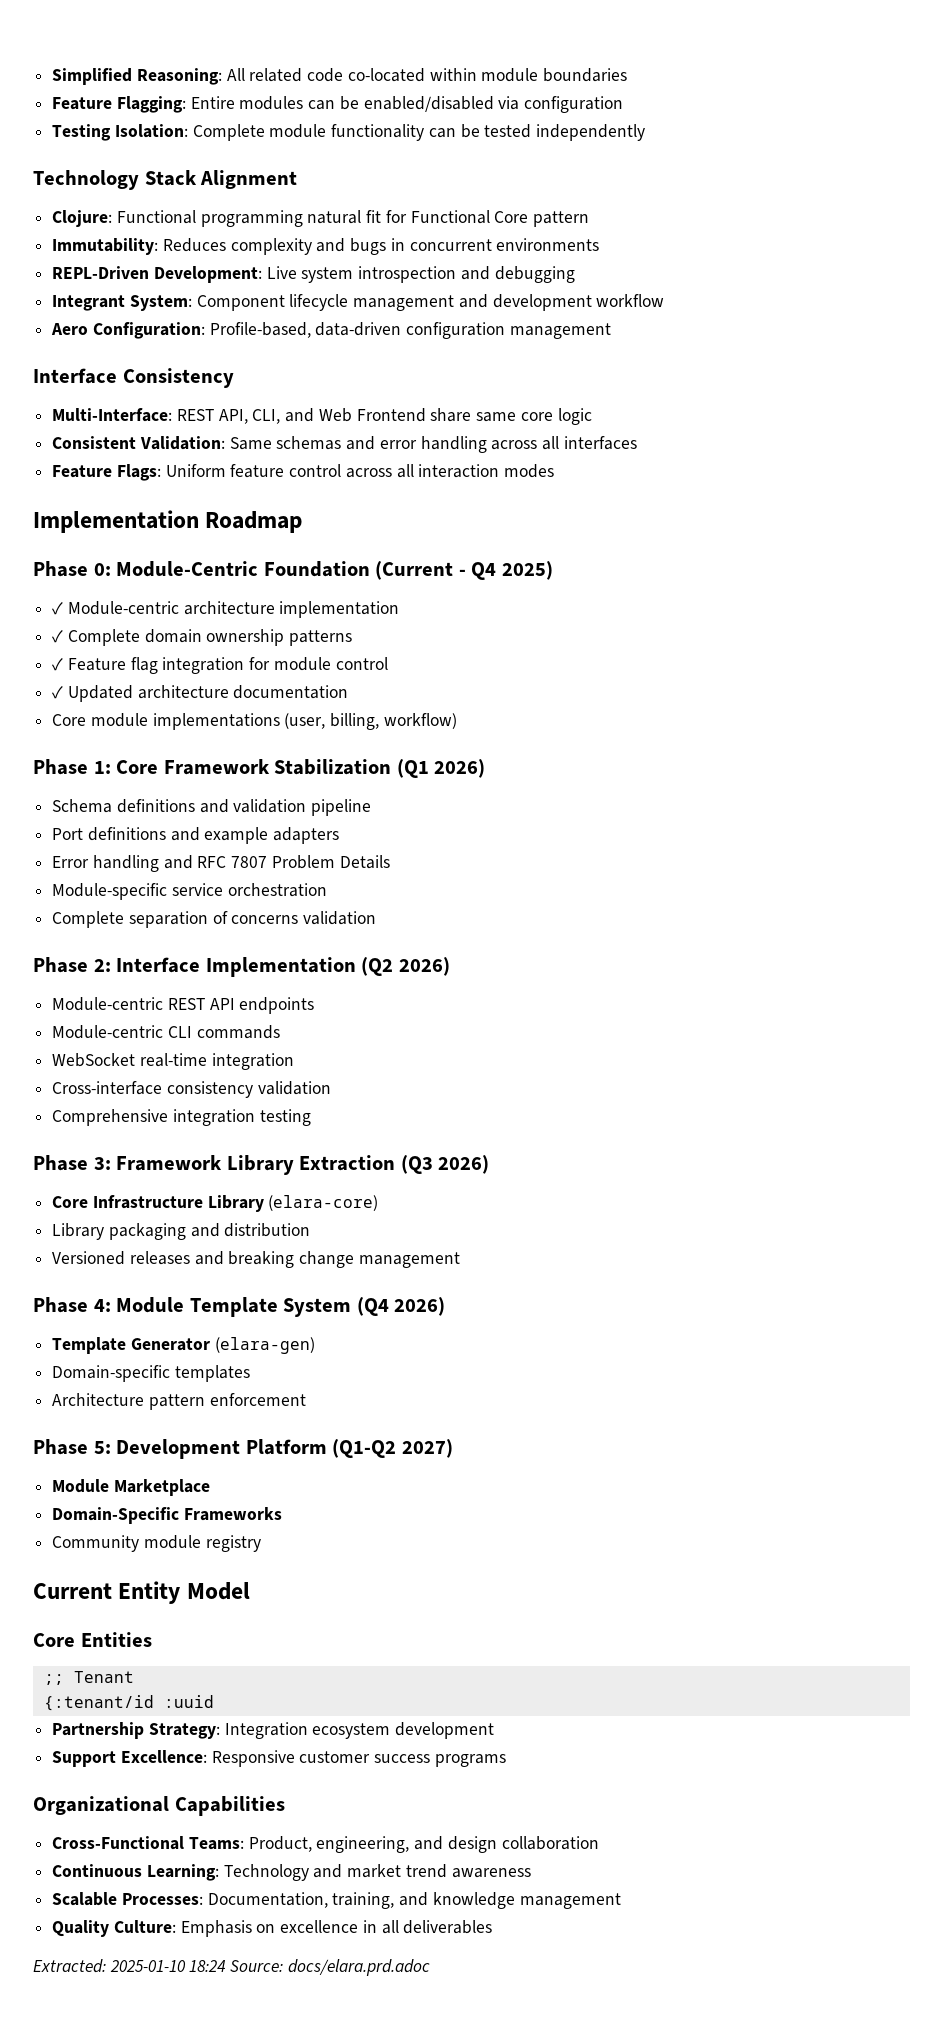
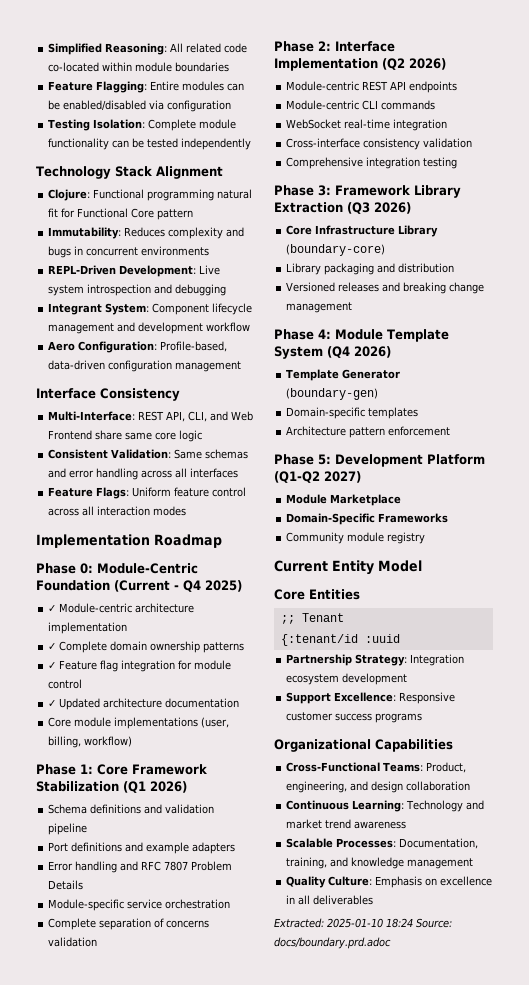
- Core Infrastructure Library (elara-core)
+ Core Infrastructure Library (boundary-core)
- Template Generator (elara-gen)
+ Template Generator (boundary-gen)
- Extracted: 2025-01-10 18:24 Source: docs/elara.prd.adoc
+ Extracted: 2025-01-10 18:24 Source: docs/boundary.prd.adoc

